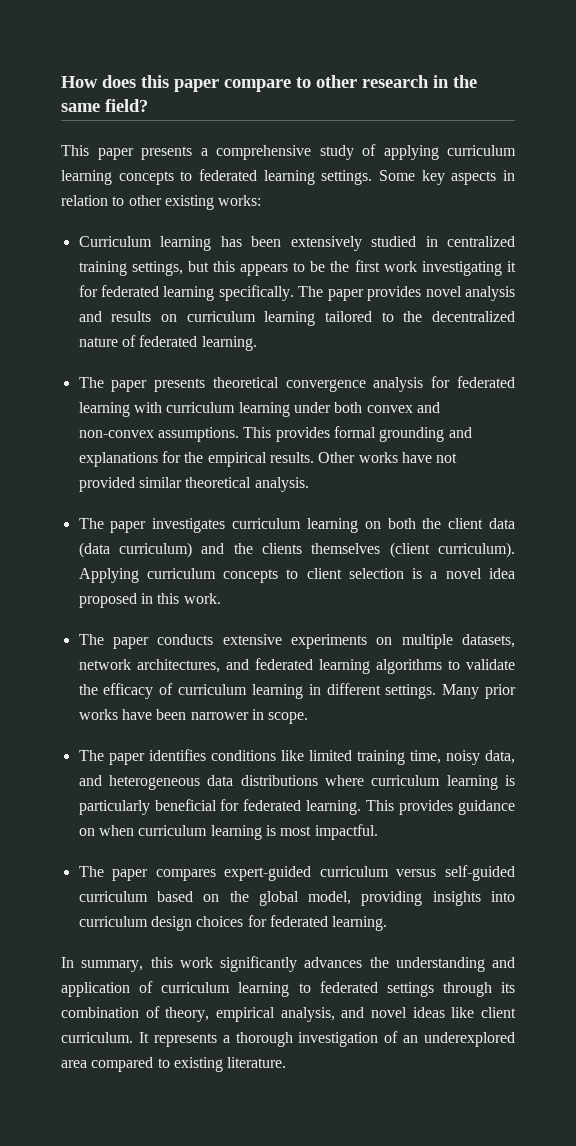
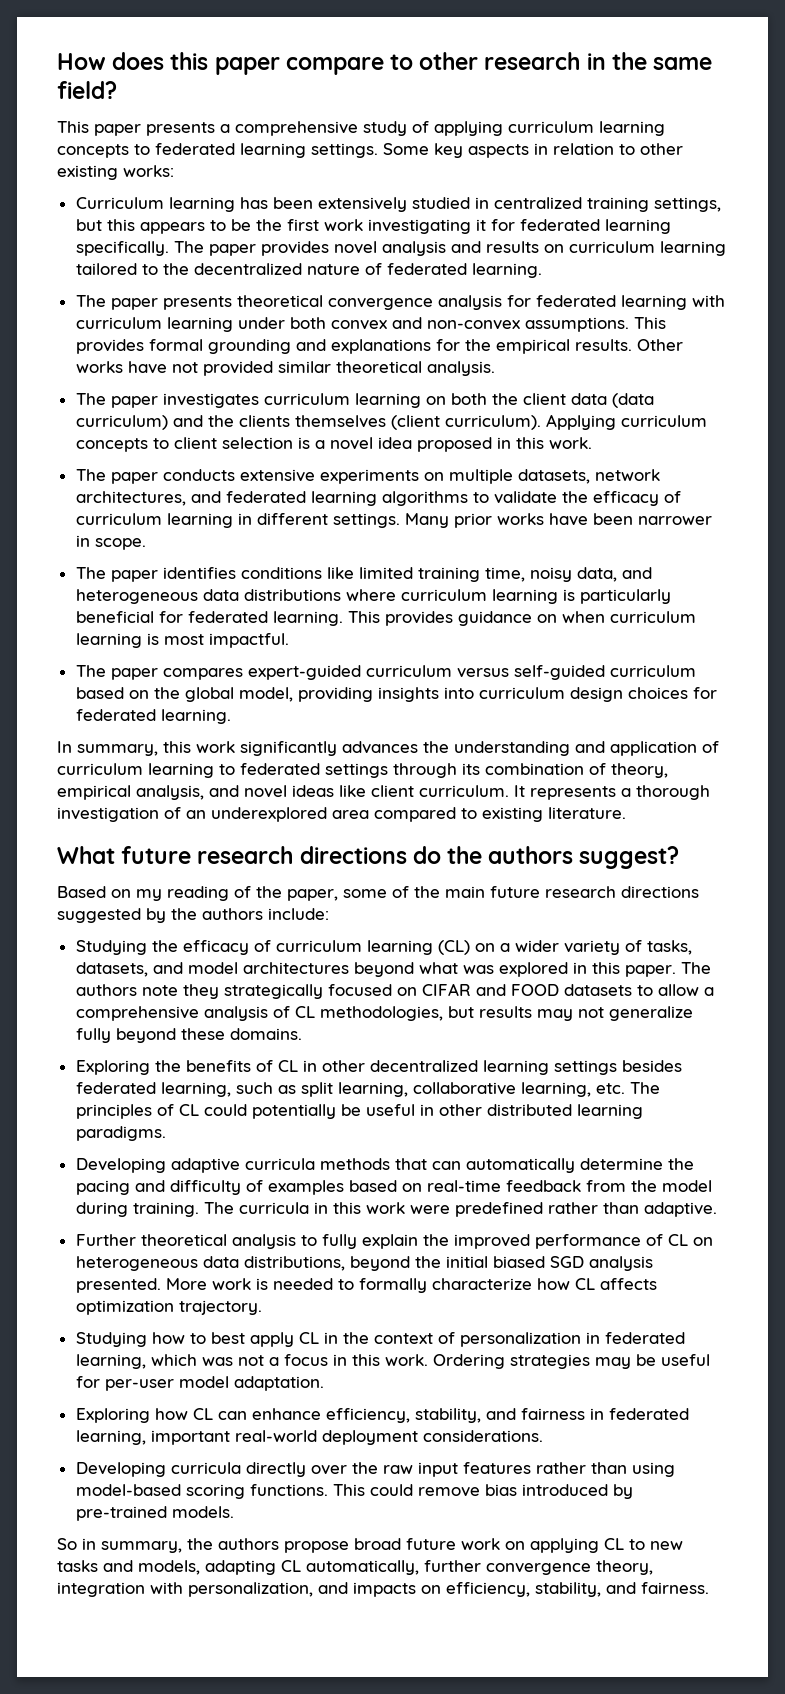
+ What future research directions do the authors suggest?
+ Based on my reading of the paper, some of the main future research directions suggested by the authors include:
+ Studying the efficacy of curriculum learning (CL) on a wider variety of tasks, datasets, and model architectures beyond what was explored in this paper. The authors note they strategically focused on CIFAR and FOOD datasets to allow a comprehensive analysis of CL methodologies, but results may not generalize fully beyond these domains.
+ Exploring the benefits of CL in other decentralized learning settings besides federated learning, such as split learning, collaborative learning, etc. The principles of CL could potentially be useful in other distributed learning paradigms.
+ Developing adaptive curricula methods that can automatically determine the pacing and difficulty of examples based on real-time feedback from the model during training. The curricula in this work were predefined rather than adaptive.
+ Further theoretical analysis to fully explain the improved performance of CL on heterogeneous data distributions, beyond the initial biased SGD analysis presented. More work is needed to formally characterize how CL affects optimization trajectory.
+ Studying how to best apply CL in the context of personalization in federated learning, which was not a focus in this work. Ordering strategies may be useful for per-user model adaptation.
+ Exploring how CL can enhance efficiency, stability, and fairness in federated learning, important real-world deployment considerations.
+ Developing curricula directly over the raw input features rather than using model-based scoring functions. This could remove bias introduced by pre-trained models.
+ So in summary, the authors propose broad future work on applying CL to new tasks and models, adapting CL automatically, further convergence theory, integration with personalization, and impacts on efficiency, stability, and fairness.

